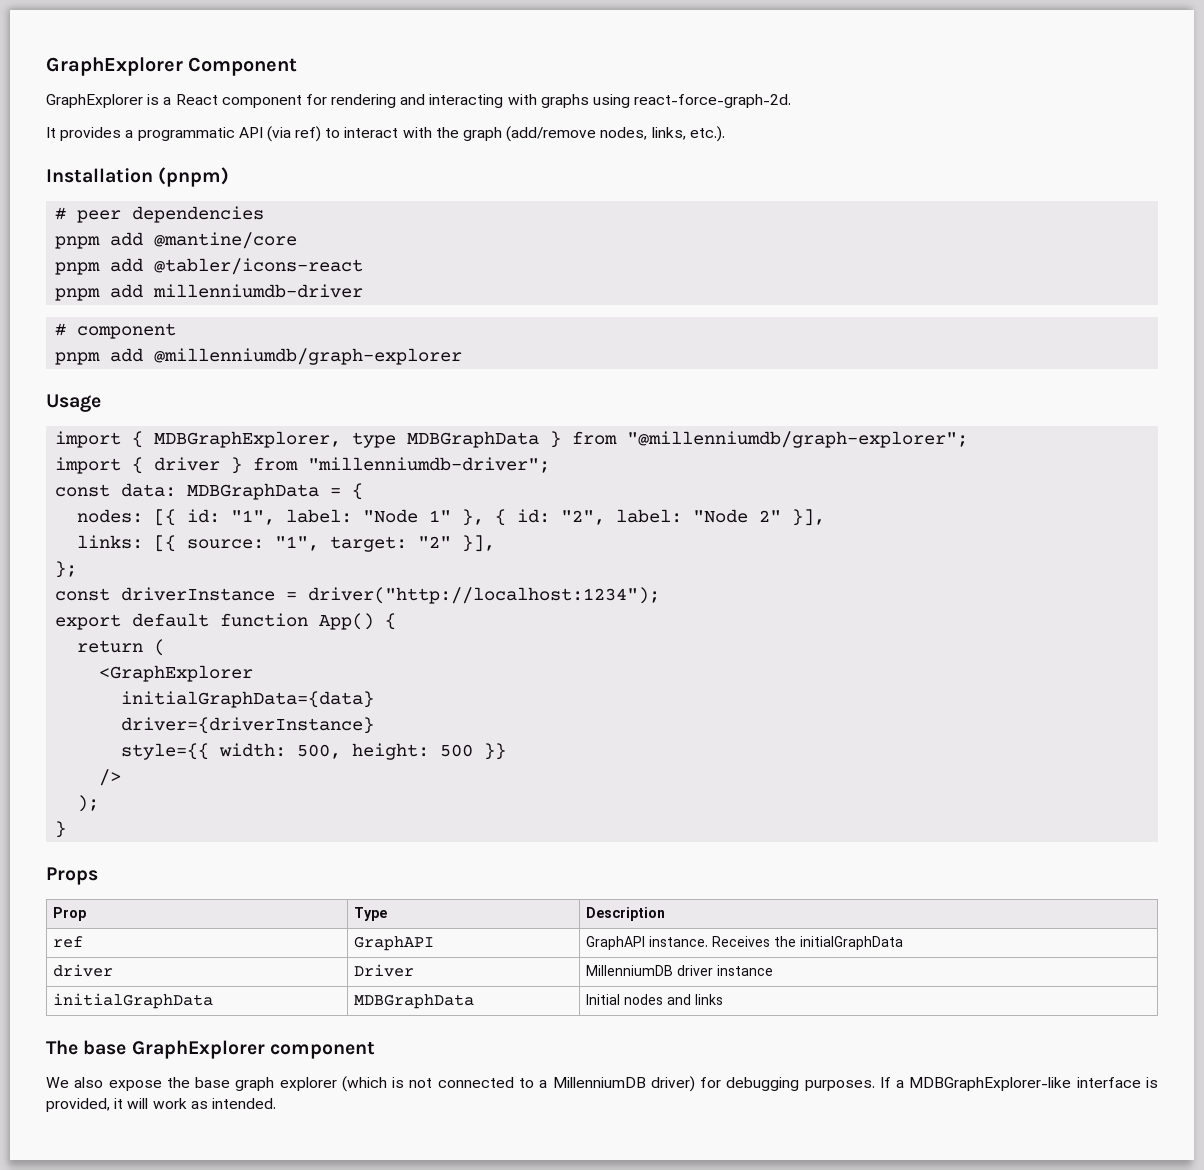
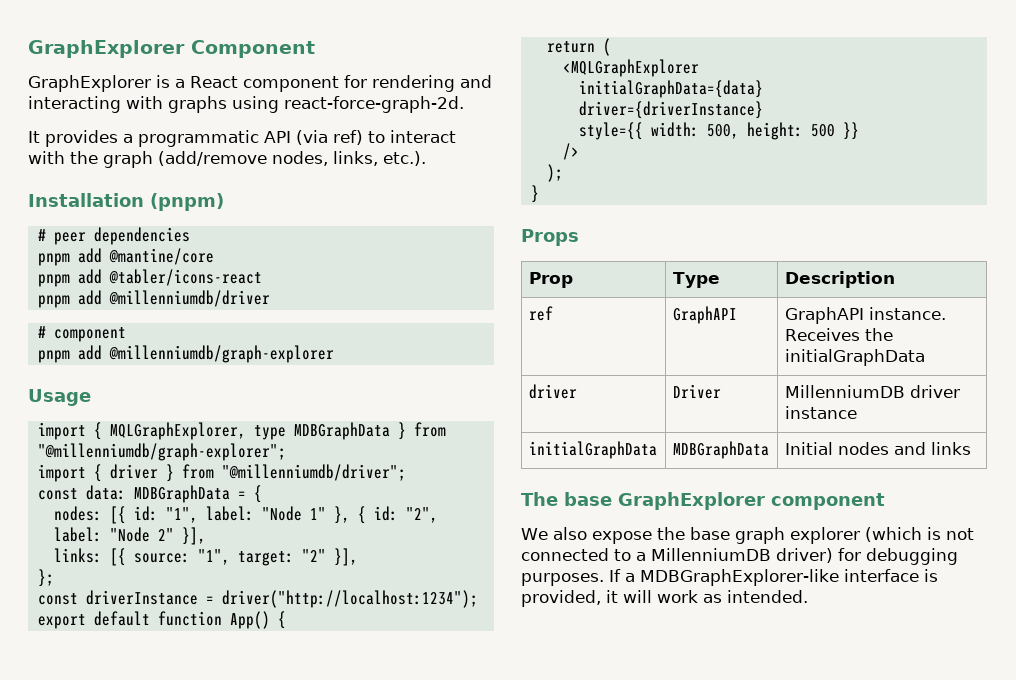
- pnpm add millenniumdb-driver
+ pnpm add @millenniumdb/driver
- import { MDBGraphExplorer, type MDBGraphData } from "@millenniumdb/graph-explorer";
+ import { MQLGraphExplorer, type MDBGraphData } from "@millenniumdb/graph-explorer";
- import { driver } from "millenniumdb-driver";
+ import { driver } from "@millenniumdb/driver";
- <GraphExplorer
+ <MQLGraphExplorer

